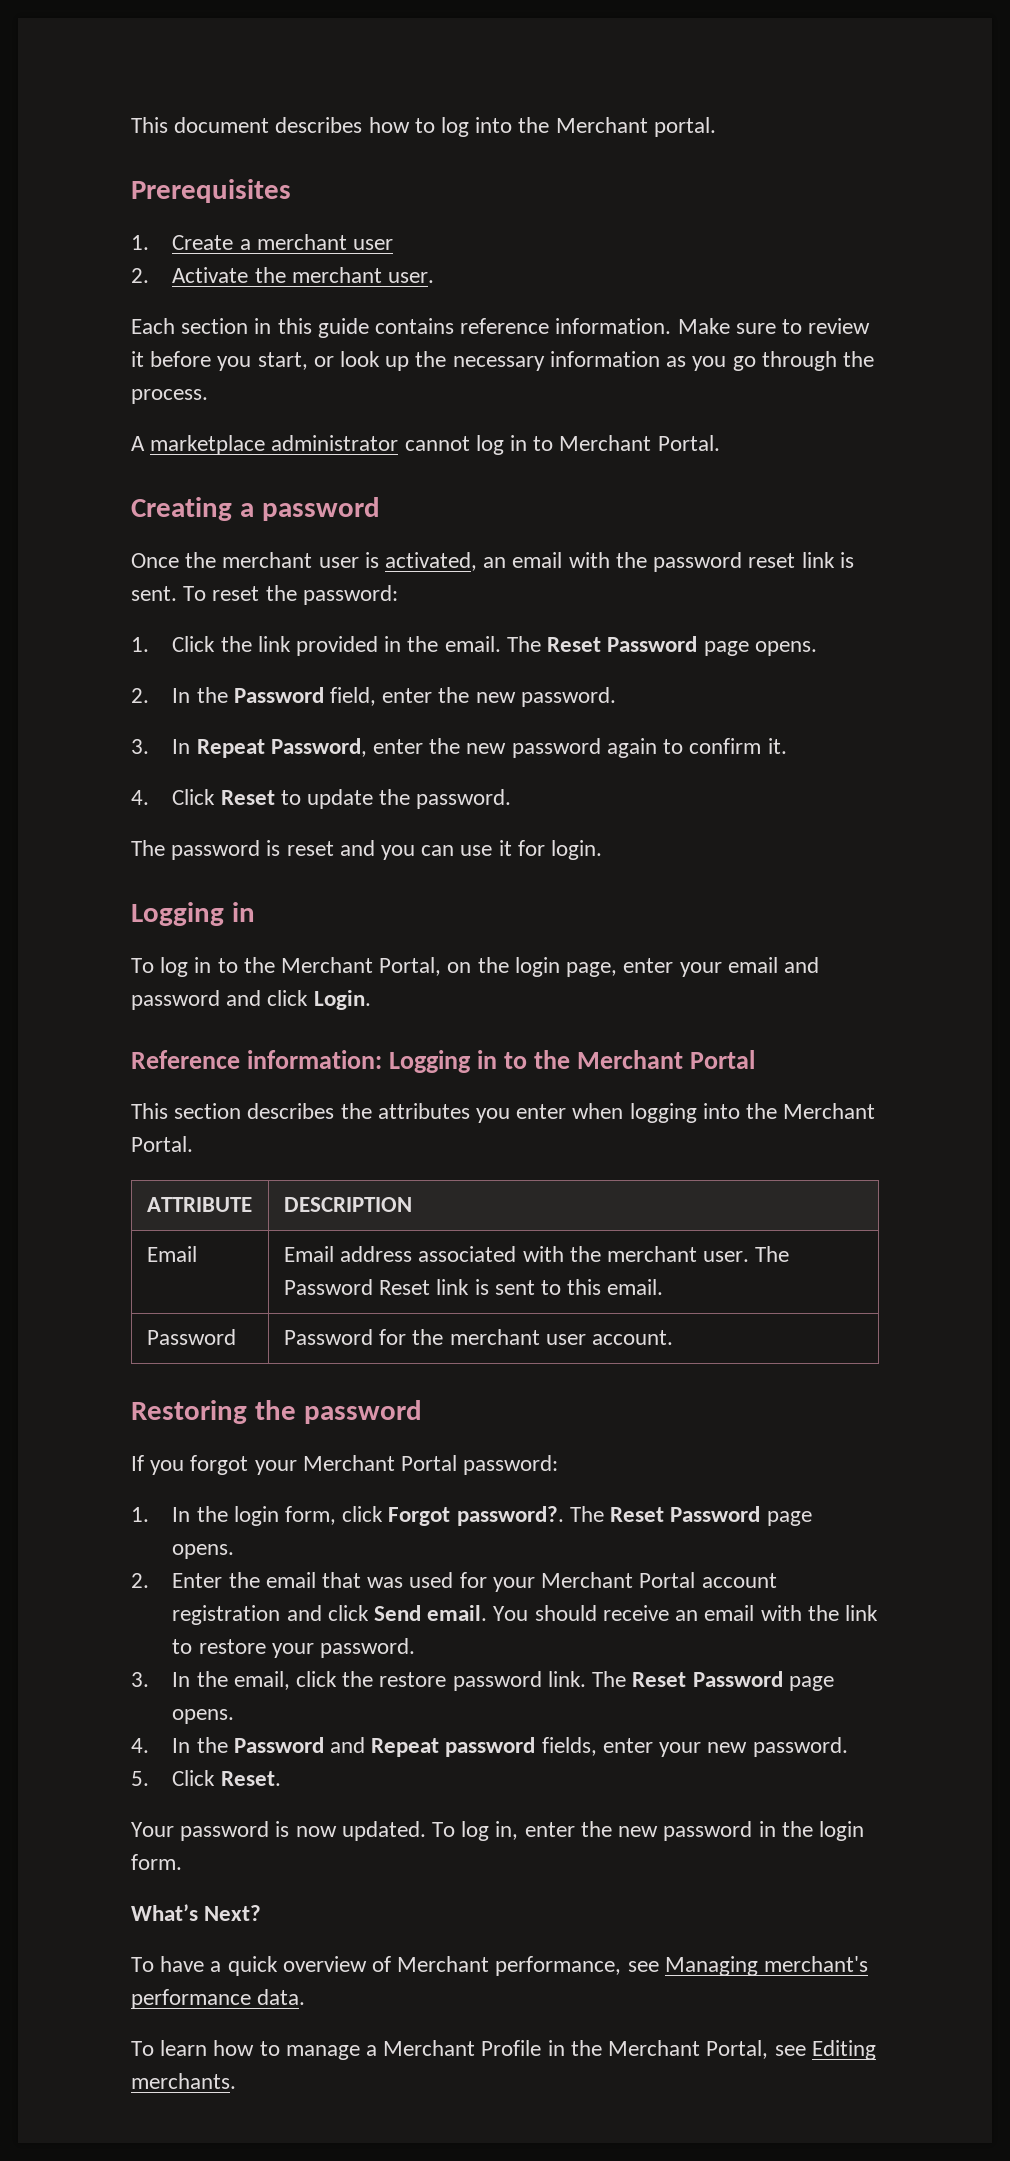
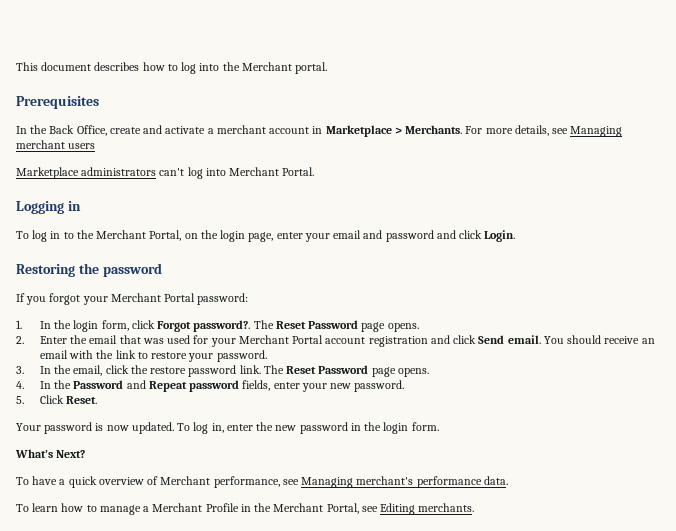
- 1. Create a merchant user
- 2. Activate the merchant user.
- Each section in this guide contains reference information. Make sure to review it before you start, or look up the necessary information as you go through the process.
- A marketplace administrator cannot log in to Merchant Portal.
- Creating a password
- Once the merchant user is activated, an email with the password reset link is sent. To reset the password:
- 1. Click the link provided in the email. The Reset Password page opens.
- 2. In the Password field, enter the new password.
- 3. In Repeat Password, enter the new password again to confirm it.
- 4. Click Reset to update the password.
- The password is reset and you can use it for login.
+ In the Back Office, create and activate a merchant account in Marketplace > Merchants. For more details, see Managing merchant users
+ Marketplace administrators can't log into Merchant Portal.
- Reference information: Logging in to the Merchant Portal
- This section describes the attributes you enter when logging into the Merchant Portal.
- ATTRIBUTE | DESCRIPTION
- Email | Email address associated with the merchant user. The Password Reset link is sent to this email.
- Password | Password for the merchant user account.

